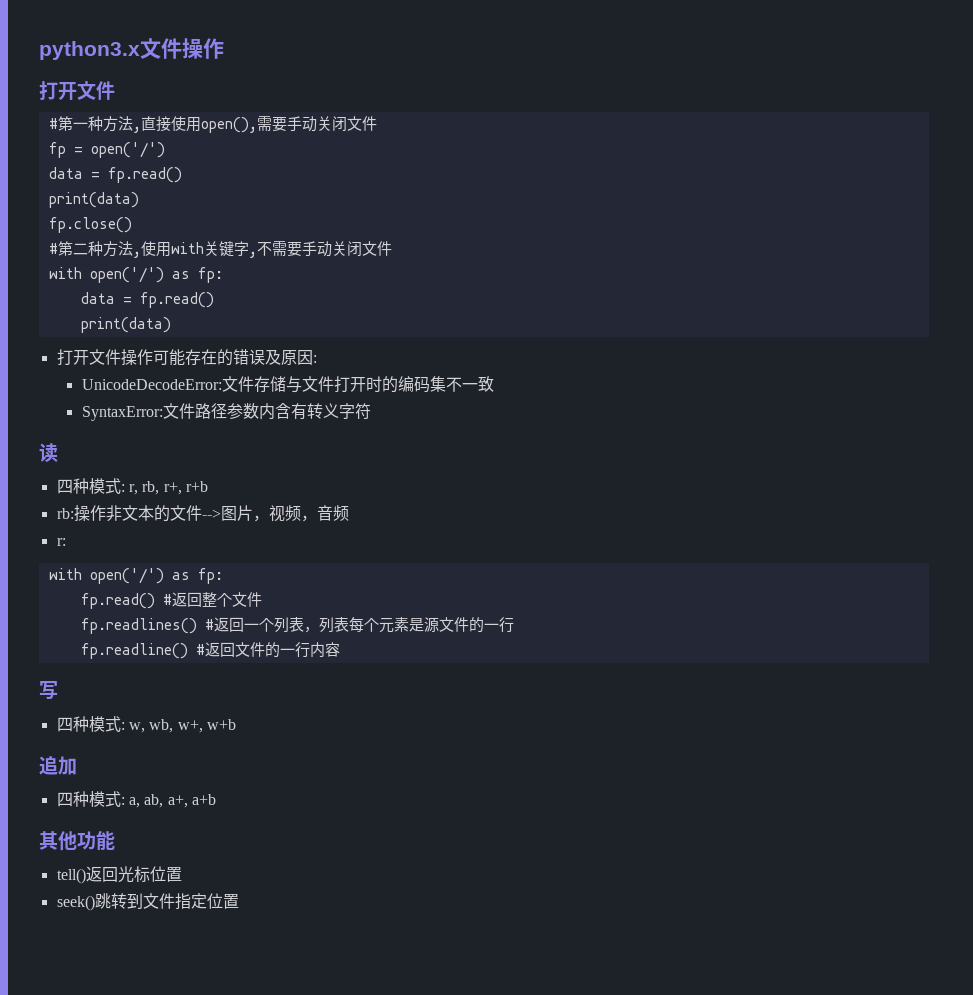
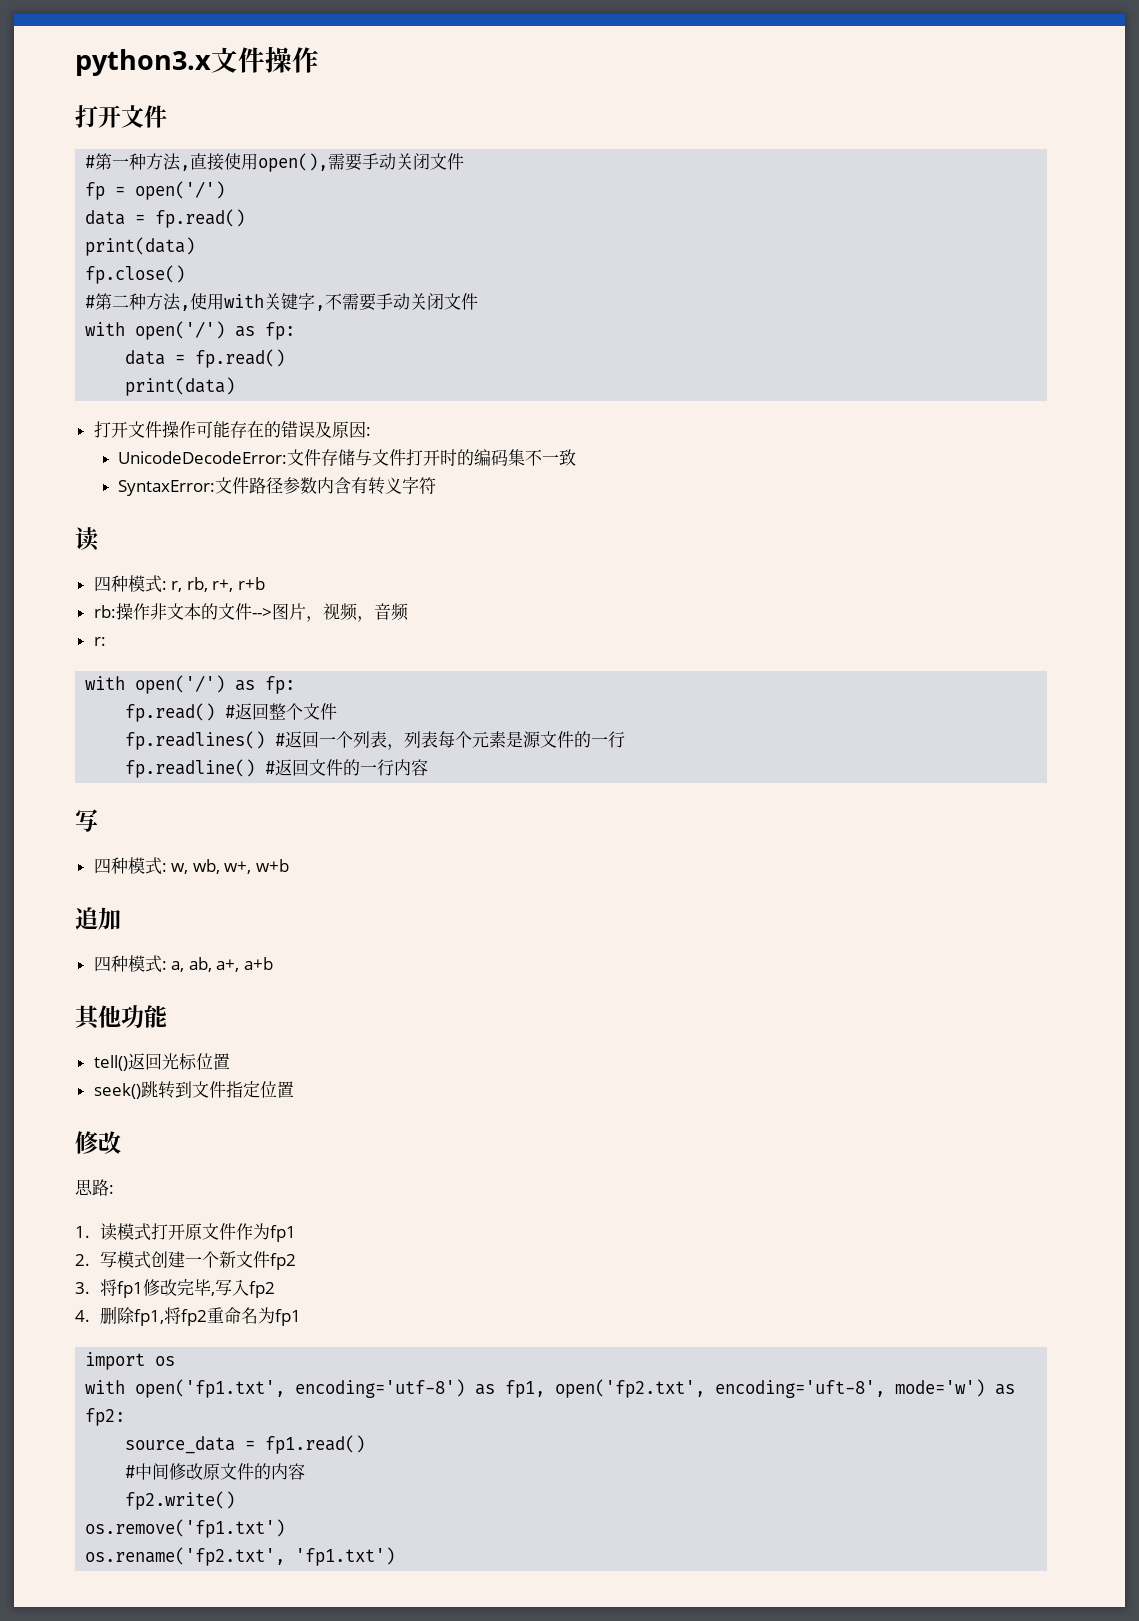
  seek()跳转到文件指定位置
+ 修改
+ 思路:
+ 1.读模式打开原文件作为fp1
+ 2.写模式创建一个新文件fp2
+ 3.将fp1修改完毕,写入fp2
+ 4.删除fp1,将fp2重命名为fp1
+ import os
+ with open('fp1.txt', encoding='utf-8') as fp1, open('fp2.txt', encoding='uft-8', mode='w') as fp2:
+ source_data = fp1.read()
+ #中间修改原文件的内容
+ fp2.write()
+ os.remove('fp1.txt')
+ os.rename('fp2.txt', 'fp1.txt')

